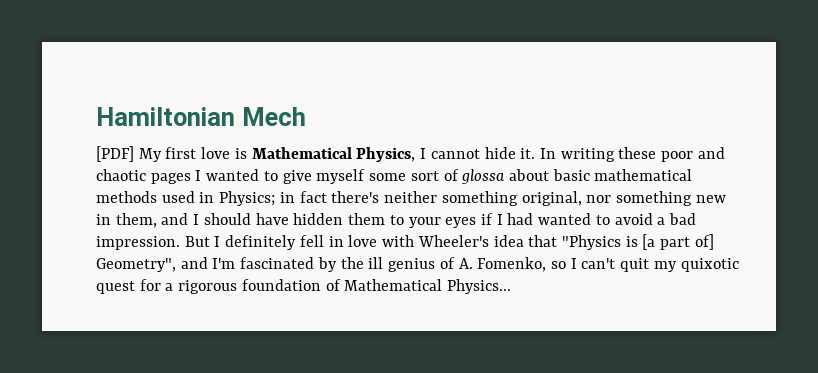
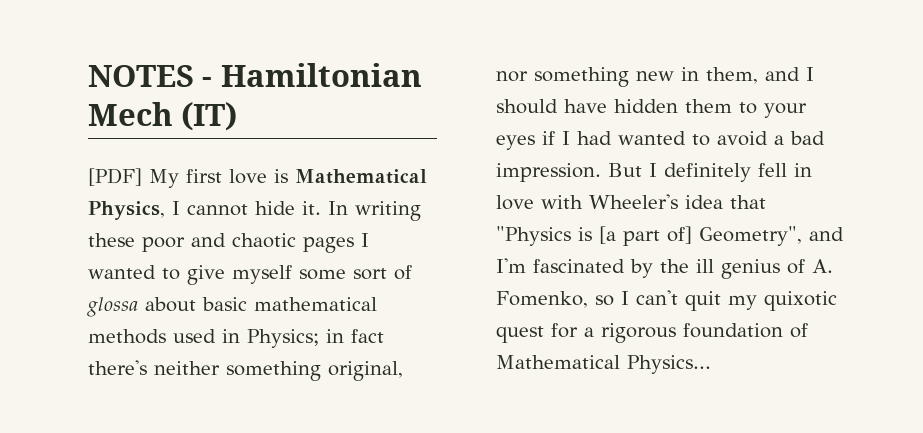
- Hamiltonian Mech
+ NOTES - Hamiltonian Mech (IT)

